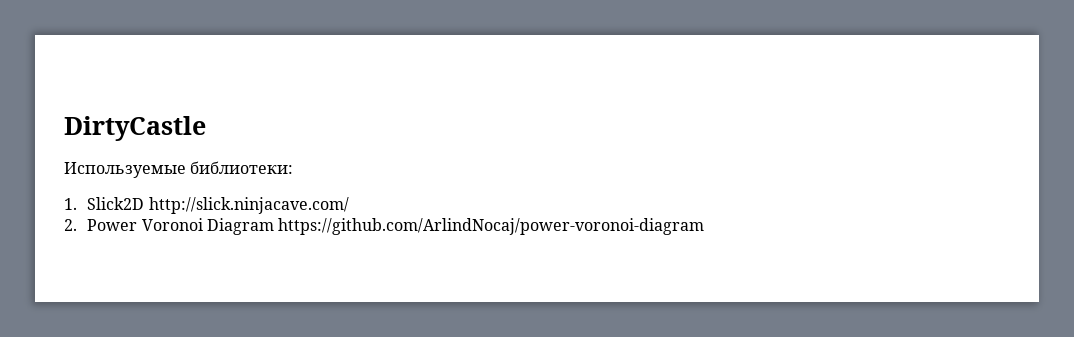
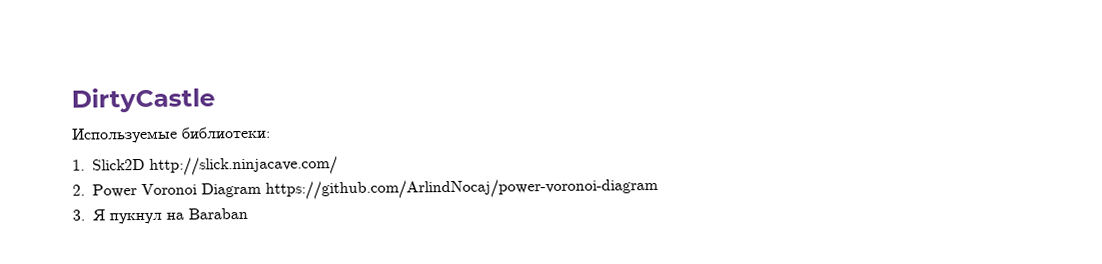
+ 3. Я пукнул на Baraban

